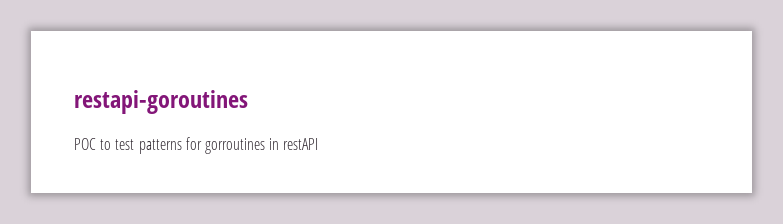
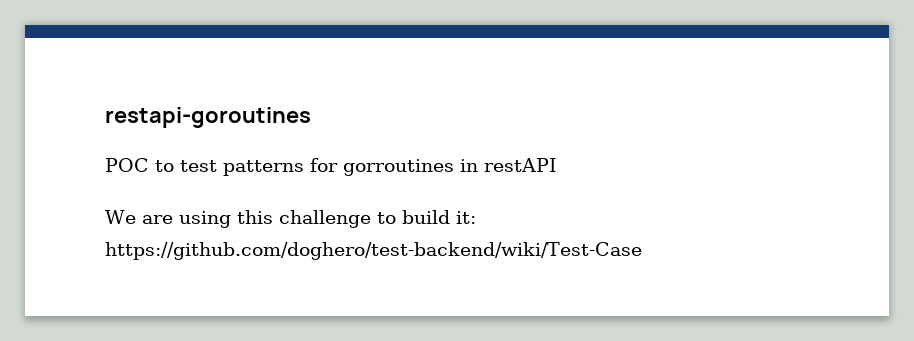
+ We are using this challenge to build it: https://github.com/doghero/test-backend/wiki/Test-Case

